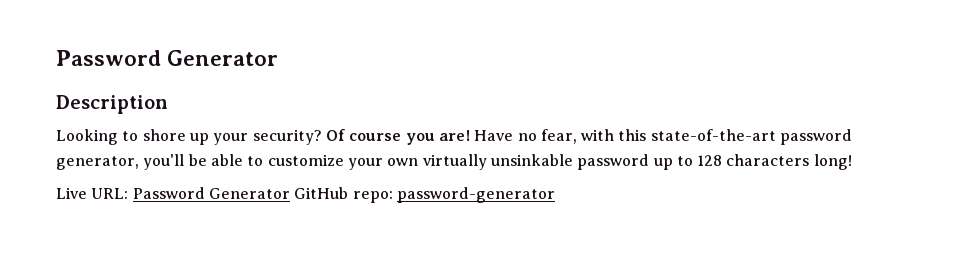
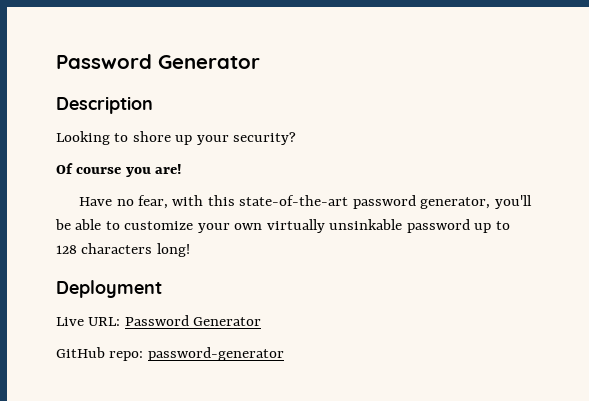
- Looking to shore up your security? Of course you are! Have no fear, with this state-of-the-art password generator, you'll be able to customize your own virtually unsinkable password up to 128 characters long!
+ Looking to shore up your security?
+ Of course you are!
+ Have no fear, with this state-of-the-art password generator, you'll be able to customize your own virtually unsinkable password up to 128 characters long!
+ Deployment
- Live URL: Password Generator GitHub repo: password-generator
+ Live URL: Password Generator
+ GitHub repo: password-generator

